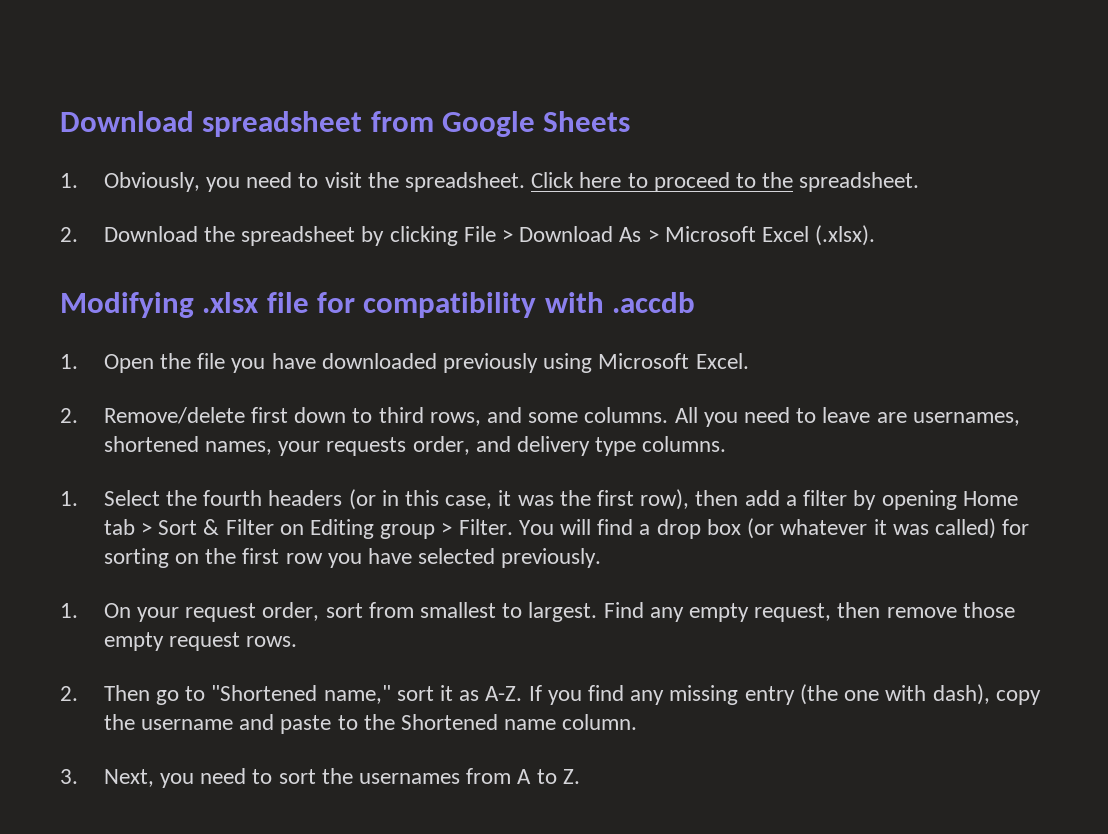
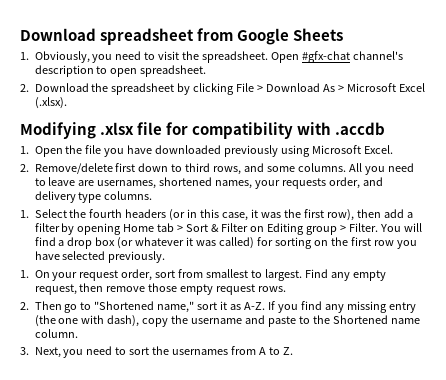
- Click here to proceed to the spreadsheet.
+ Open #gfx-chat channel's description to open spreadsheet.

